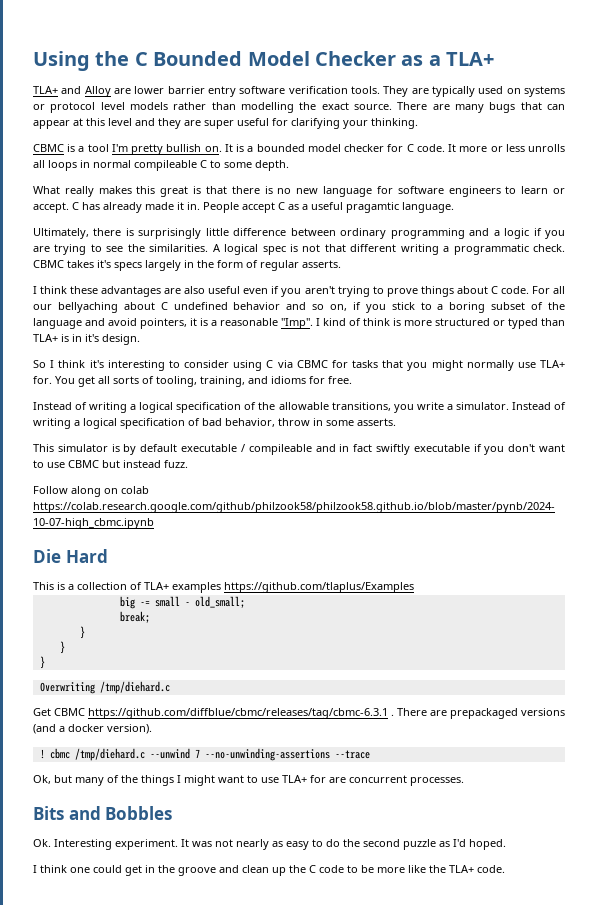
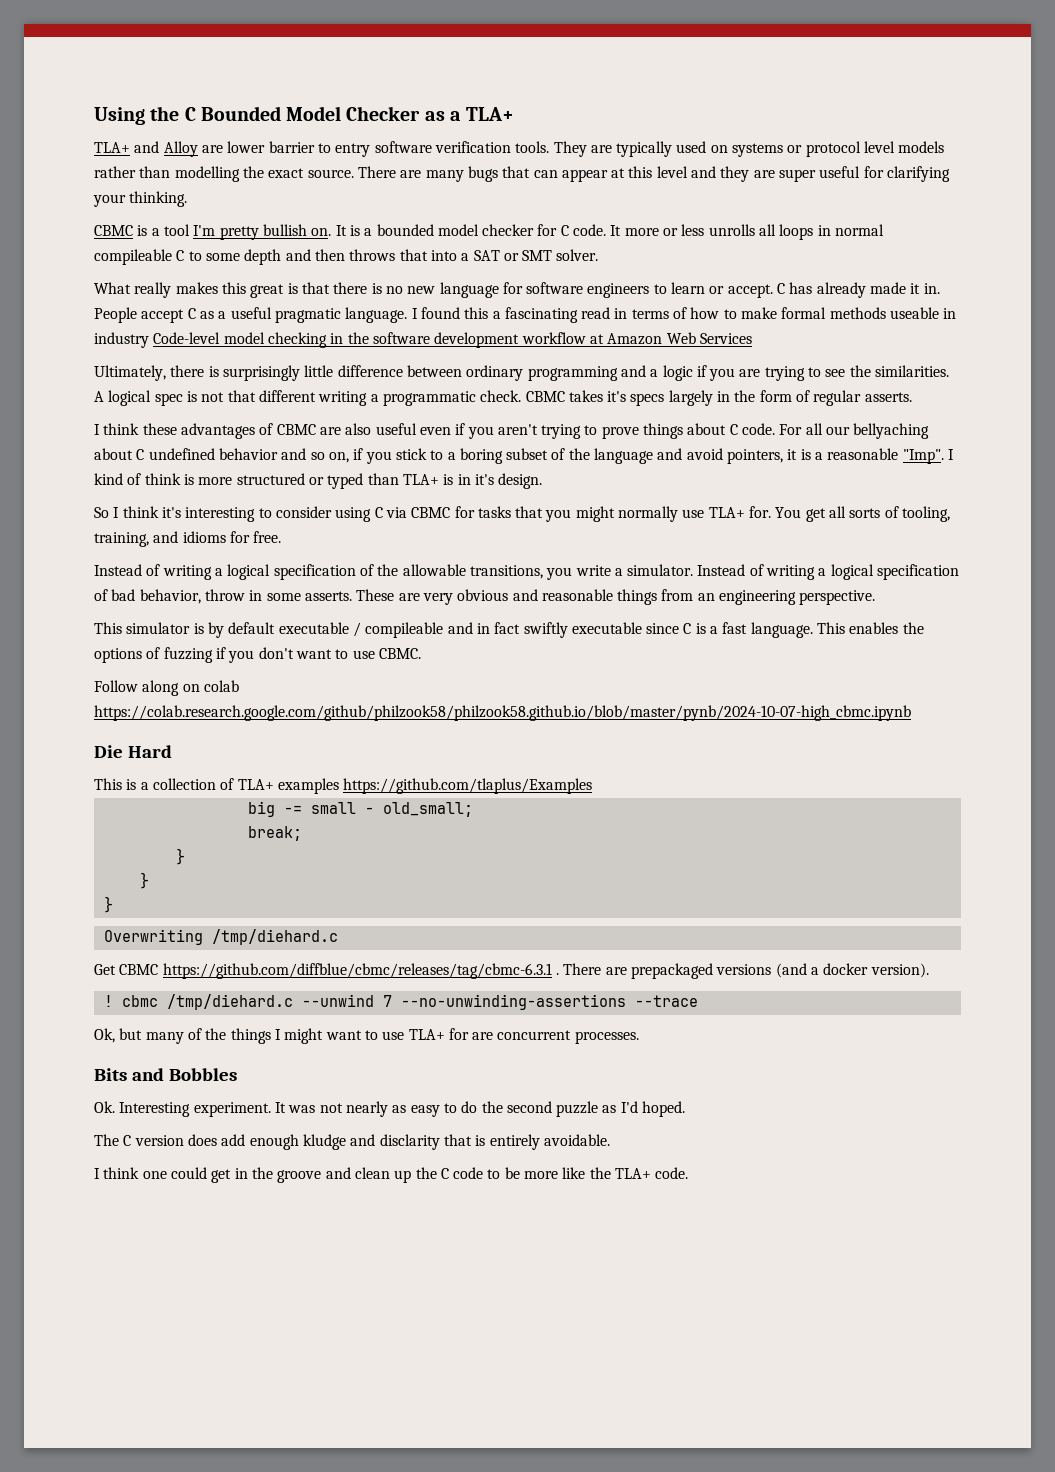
- TLA+ and Alloy are lower barrier entry software verification tools.
+ TLA+ and Alloy are lower barrier to entry software verification tools.
- It more or less unrolls all loops in normal compileable C to some depth.
+ It more or less unrolls all loops in normal compileable C to some depth and then throws that into a SAT or SMT solver.
- People accept C as a useful pragamtic language.
+ People accept C as a useful pragmatic language. I found this a fascinating read in terms of how to make formal methods useable in industry Code-level model checking in the software development workflow at Amazon Web Services
- I think these advantages are also useful even if you aren't trying to prove things about C code.
+ I think these advantages of CBMC are also useful even if you aren't trying to prove things about C code.
+ These are very obvious and reasonable things from an engineering perspective.
- This simulator is by default executable / compileable and in fact swiftly executable if you don't want to use CBMC but instead fuzz.
+ This simulator is by default executable / compileable and in fact swiftly executable since C is a fast language. This enables the options of fuzzing if you don't want to use CBMC.
+ The C version does add enough kludge and disclarity that is entirely avoidable.

